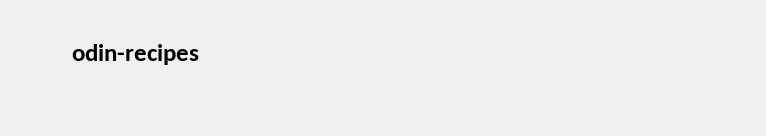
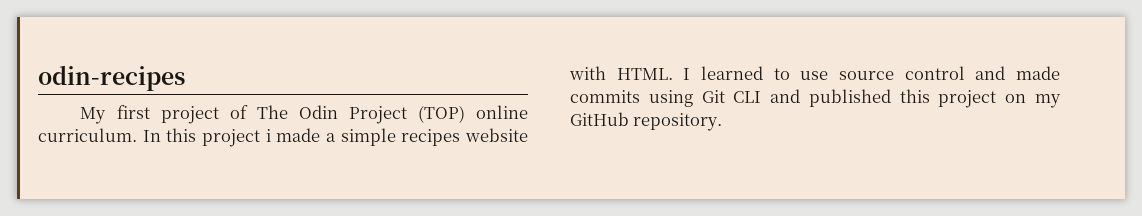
+ My first project of The Odin Project (TOP) online curriculum. In this project i made a simple recipes website with HTML. I learned to use source control and made commits using Git CLI and published this project on my GitHub repository.

